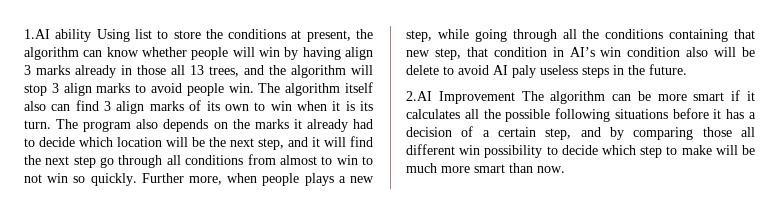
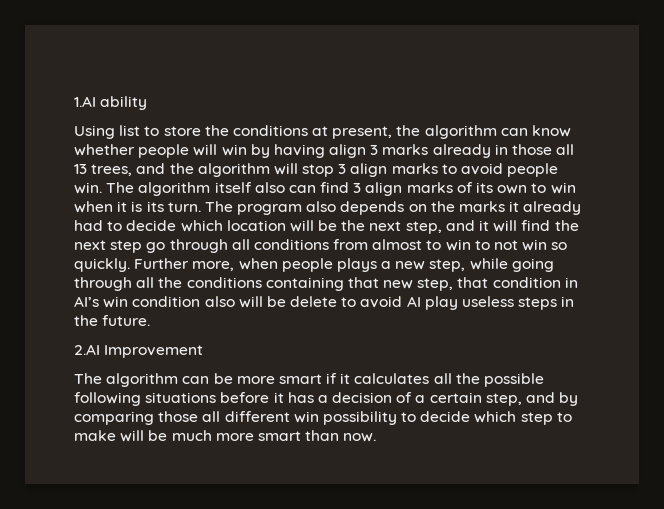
- 1.AI ability Using list to store the conditions at present, the algorithm can know whether people will win by having align 3 marks already in those all 13 trees, and the algorithm will stop 3 align marks to avoid people win.
+ 1.AI ability
+ Using list to store the conditions at present, the algorithm can know whether people will win by having align 3 marks already in those all 13 trees, and the algorithm will stop 3 align marks to avoid people win.
- Further more, when people plays a new step, while going through all the conditions containing that new step, that condition in AI’s win condition also will be delete to avoid AI paly useless steps in the future.
+ Further more, when people plays a new step, while going through all the conditions containing that new step, that condition in AI’s win condition also will be delete to avoid AI play useless steps in the future.
- 2.AI Improvement The algorithm can be more smart if it calculates all the possible following situations before it has a decision of a certain step, and by comparing those all different win possibility to decide which step to make will be much more smart than now.
+ 2.AI Improvement
+ The algorithm can be more smart if it calculates all the possible following situations before it has a decision of a certain step, and by comparing those all different win possibility to decide which step to make will be much more smart than now.

